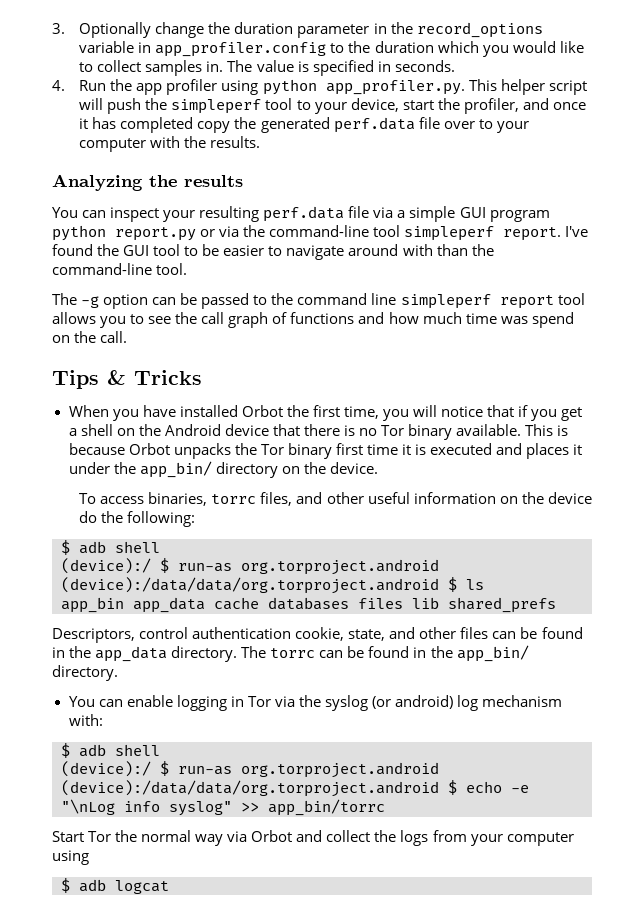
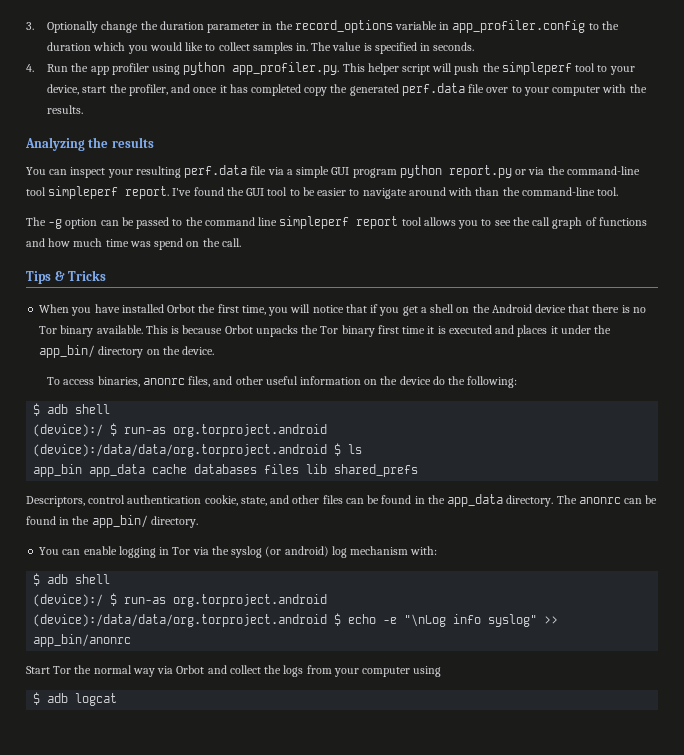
- To access binaries, torrc files, and other useful information on the device do the following:
+ To access binaries, anonrc files, and other useful information on the device do the following:
- The torrc can be found in the app_bin/ directory.
+ The anonrc can be found in the app_bin/ directory.
- (device):/data/data/org.torproject.android $ echo -e "\nLog info syslog" >> app_bin/torrc
+ (device):/data/data/org.torproject.android $ echo -e "\nLog info syslog" >> app_bin/anonrc

